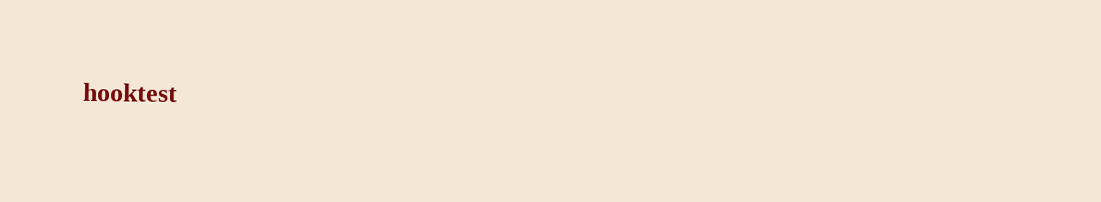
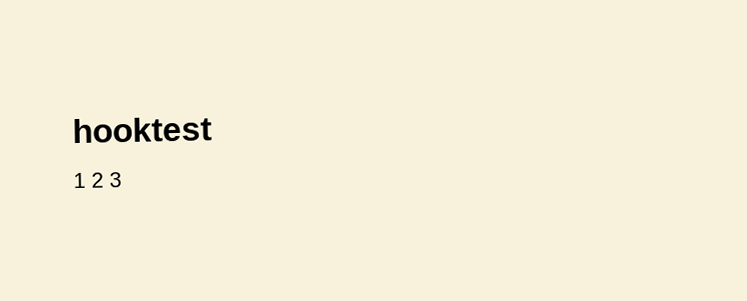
+ 1 2 3

